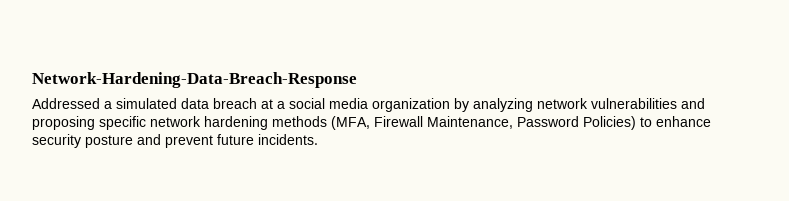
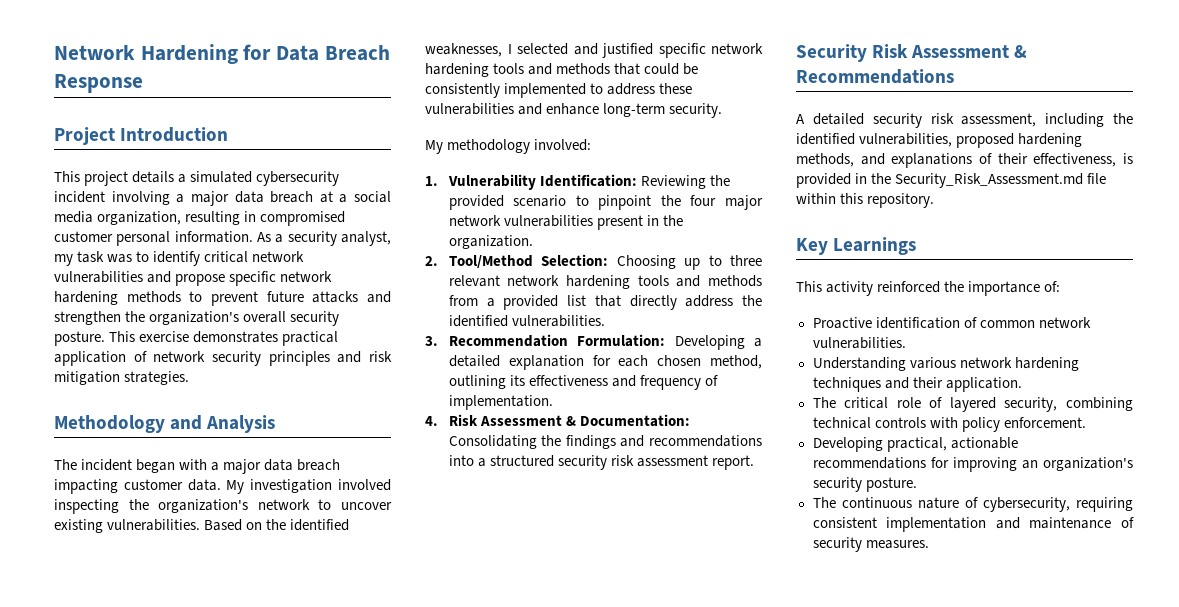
- Network-Hardening-Data-Breach-Response
- Addressed a simulated data breach at a social media organization by analyzing network vulnerabilities and proposing specific network hardening methods (MFA, Firewall Maintenance, Password Policies) to enhance security posture and prevent future incidents.
+ Network Hardening for Data Breach Response
+ Project Introduction
+ This project details a simulated cybersecurity incident involving a major data breach at a social media organization, resulting in compromised customer personal information. As a security analyst, my task was to identify critical network vulnerabilities and propose specific network hardening methods to prevent future attacks and strengthen the organization's overall security posture. This exercise demonstrates practical application of network security principles and risk mitigation strategies.
+ Methodology and Analysis
+ The incident began with a major data breach impacting customer data. My investigation involved inspecting the organization's network to uncover existing vulnerabilities. Based on the identified weaknesses, I selected and justified specific network hardening tools and methods that could be consistently implemented to address these vulnerabilities and enhance long-term security.
+ My methodology involved:
+ 1. Vulnerability Identification: Reviewing the provided scenario to pinpoint the four major network vulnerabilities present in the organization.
+ 2. Tool/Method Selection: Choosing up to three relevant network hardening tools and methods from a provided list that directly address the identified vulnerabilities.
+ 3. Recommendation Formulation: Developing a detailed explanation for each chosen method, outlining its effectiveness and frequency of implementation.
+ 4. Risk Assessment & Documentation: Consolidating the findings and recommendations into a structured security risk assessment report.
+ Security Risk Assessment & Recommendations
+ A detailed security risk assessment, including the identified vulnerabilities, proposed hardening methods, and explanations of their effectiveness, is provided in the Security_Risk_Assessment.md file within this repository.
+ Key Learnings
+ This activity reinforced the importance of:
+ Proactive identification of common network vulnerabilities.
+ Understanding various network hardening techniques and their application.
+ The critical role of layered security, combining technical controls with policy enforcement.
+ Developing practical, actionable recommendations for improving an organization's security posture.
+ The continuous nature of cybersecurity, requiring consistent implementation and maintenance of security measures.

